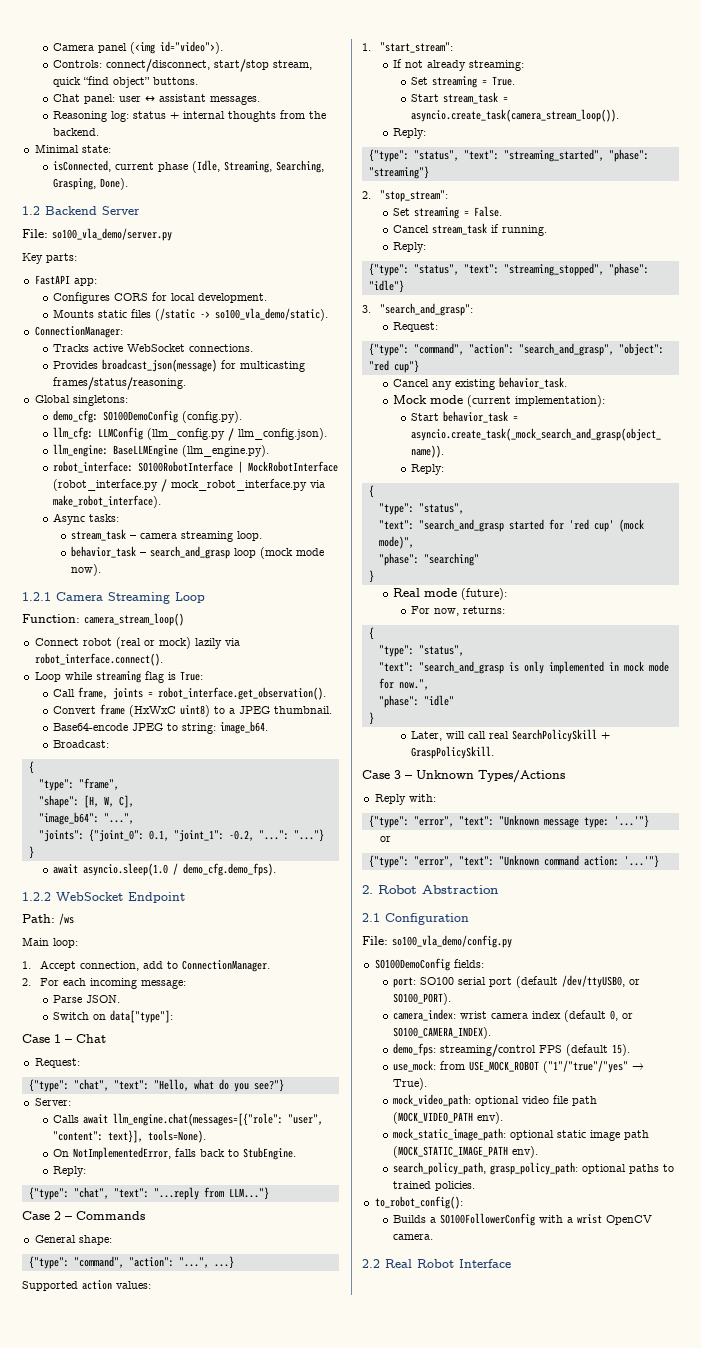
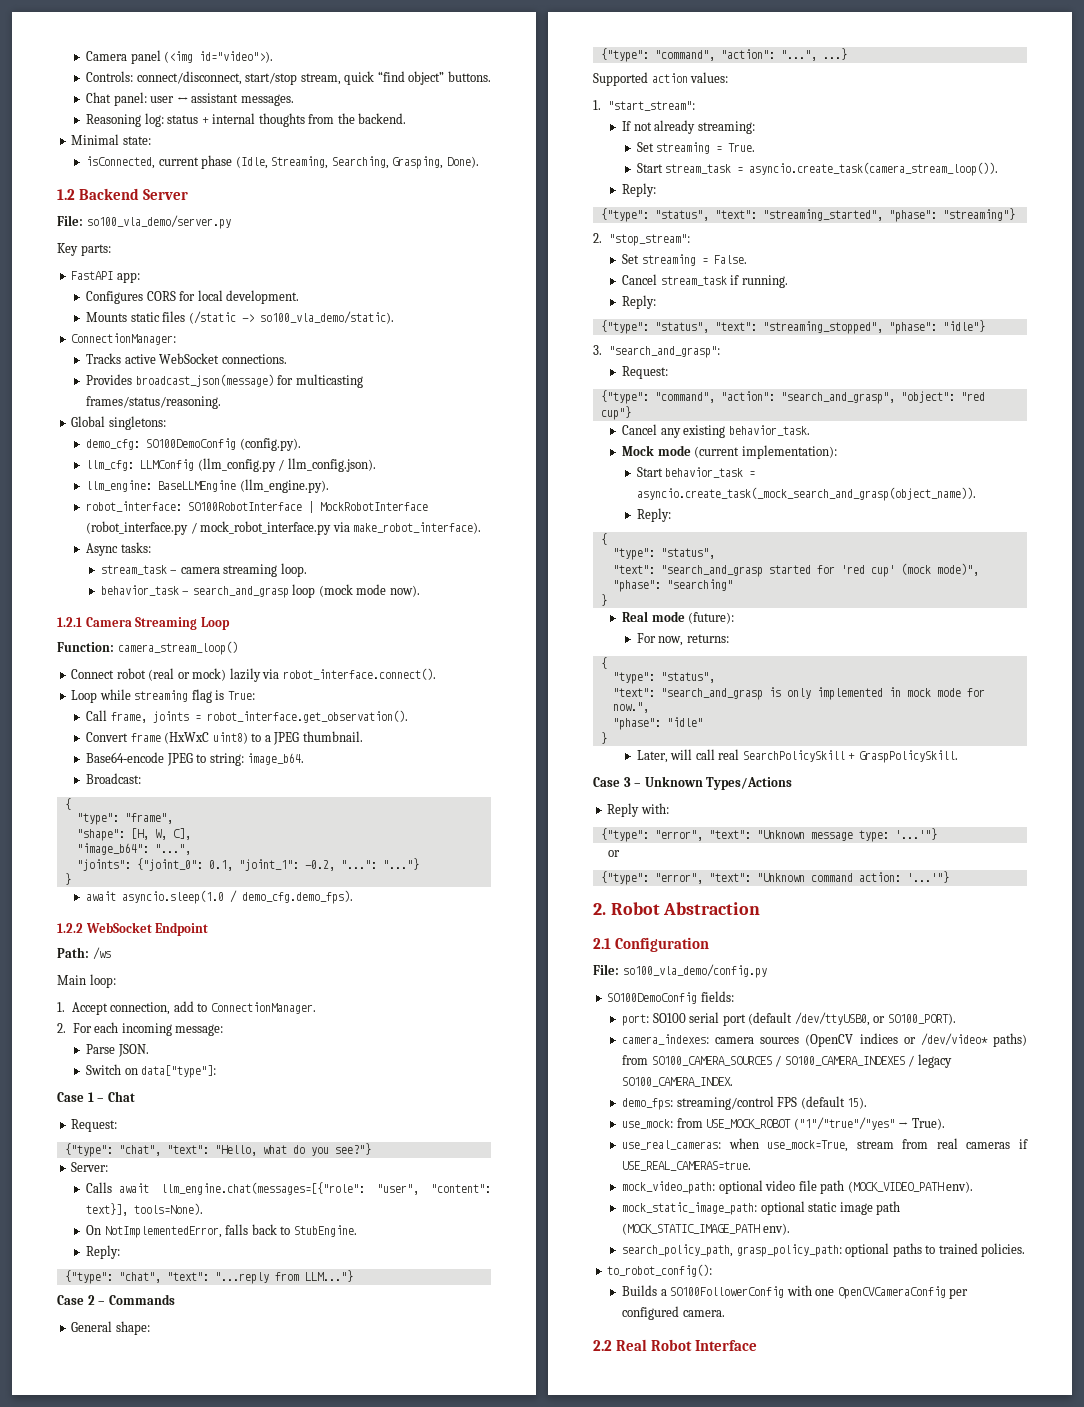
- camera_index: wrist camera index (default 0, or SO100_CAMERA_INDEX).
+ camera_indexes: camera sources (OpenCV indices or /dev/video* paths) from SO100_CAMERA_SOURCES / SO100_CAMERA_INDEXES / legacy SO100_CAMERA_INDEX.
+ use_real_cameras: when use_mock=True, stream from real cameras if USE_REAL_CAMERAS=true.
- Builds a SO100FollowerConfig with a wrist OpenCV camera.
+ Builds a SO100FollowerConfig with one OpenCVCameraConfig per configured camera.

